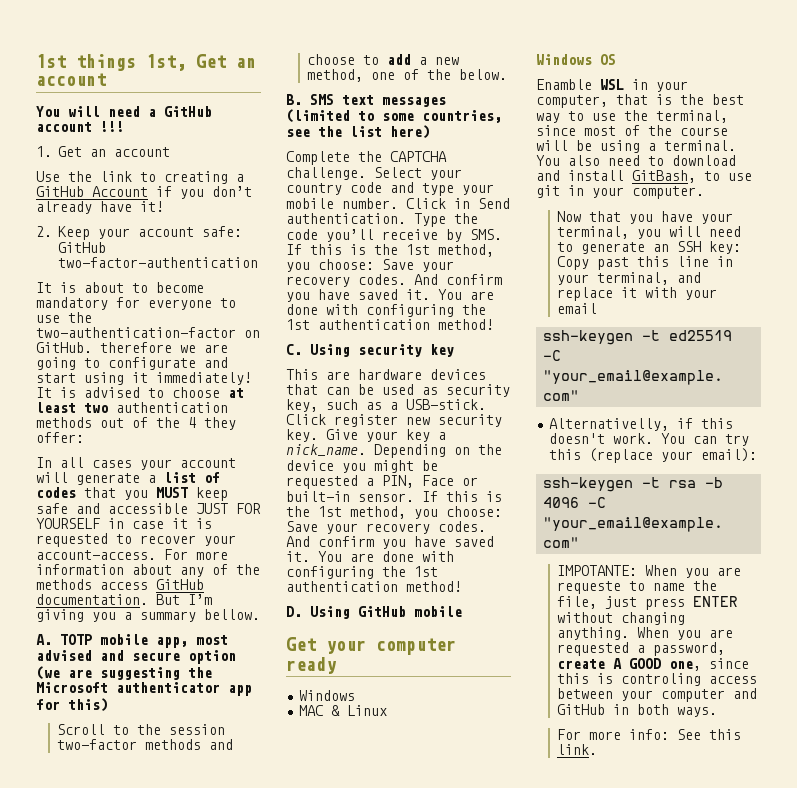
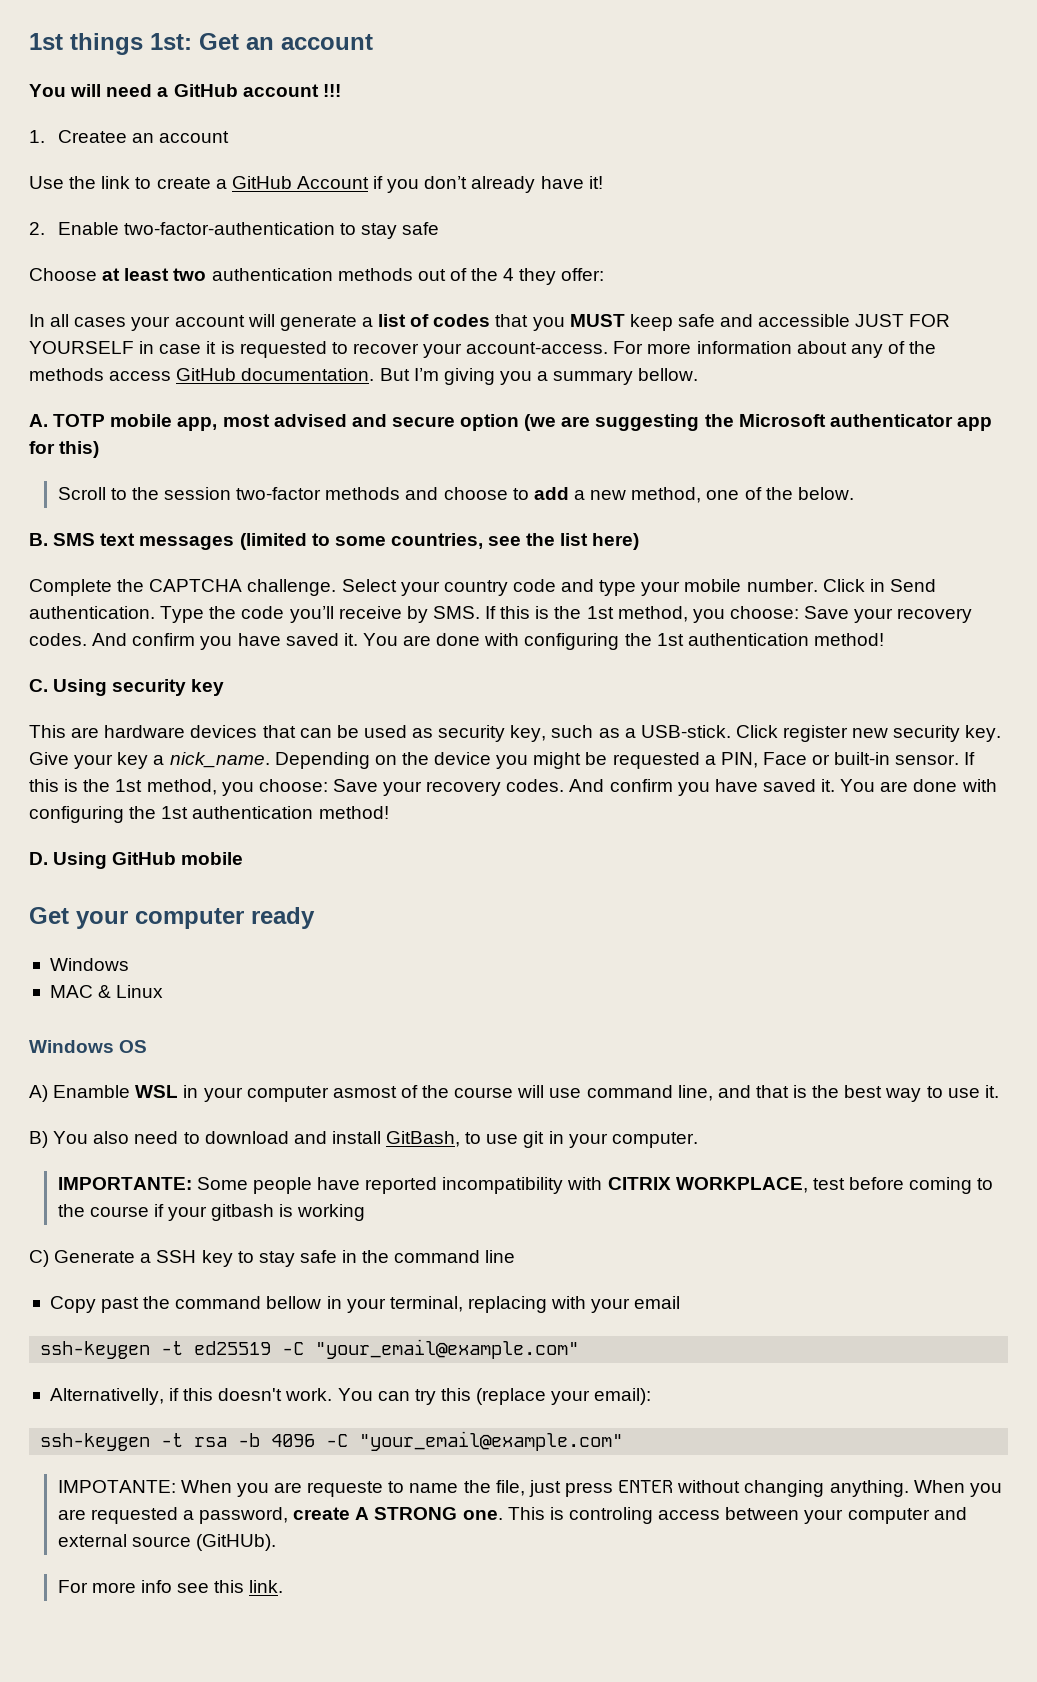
- 1st things 1st, Get an account
+ 1st things 1st: Get an account
- 1. Get an account
+ 1. Createe an account
- Use the link to creating a GitHub Account if you don’t already have it!
+ Use the link to create a GitHub Account if you don’t already have it!
- 2. Keep your account safe: GitHub two-factor-authentication
- It is about to become mandatory for everyone to use the two-authentication-factor on GitHub. therefore we are going to configurate and start using it immediately! It is advised to choose at least two authentication methods out of the 4 they offer:
+ 2. Enable two-factor-authentication to stay safe
+ Choose at least two authentication methods out of the 4 they offer:
- Enamble WSL in your computer, that is the best way to use the terminal, since most of the course will be using a terminal. You also need to download and install GitBash, to use git in your computer.
+ A) Enamble WSL in your computer asmost of the course will use command line, and that is the best way to use it.
+ B) You also need to download and install GitBash, to use git in your computer.
- Now that you have your terminal, you will need to generate an SSH key: Copy past this line in your terminal, and replace it with your email
+ IMPORTANTE: Some people have reported incompatibility with CITRIX WORKPLACE, test before coming to the course if your gitbash is working
+ C) Generate a SSH key to stay safe in the command line
+ Copy past the command bellow in your terminal, replacing with your email
- When you are requested a password, create A GOOD one, since this is controling access between your computer and GitHub in both ways.
- For more info: See this link.
+ When you are requested a password, create A STRONG one. This is controling access between your computer and external source (GitHUb).
+ For more info see this link.

